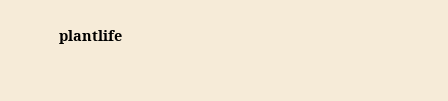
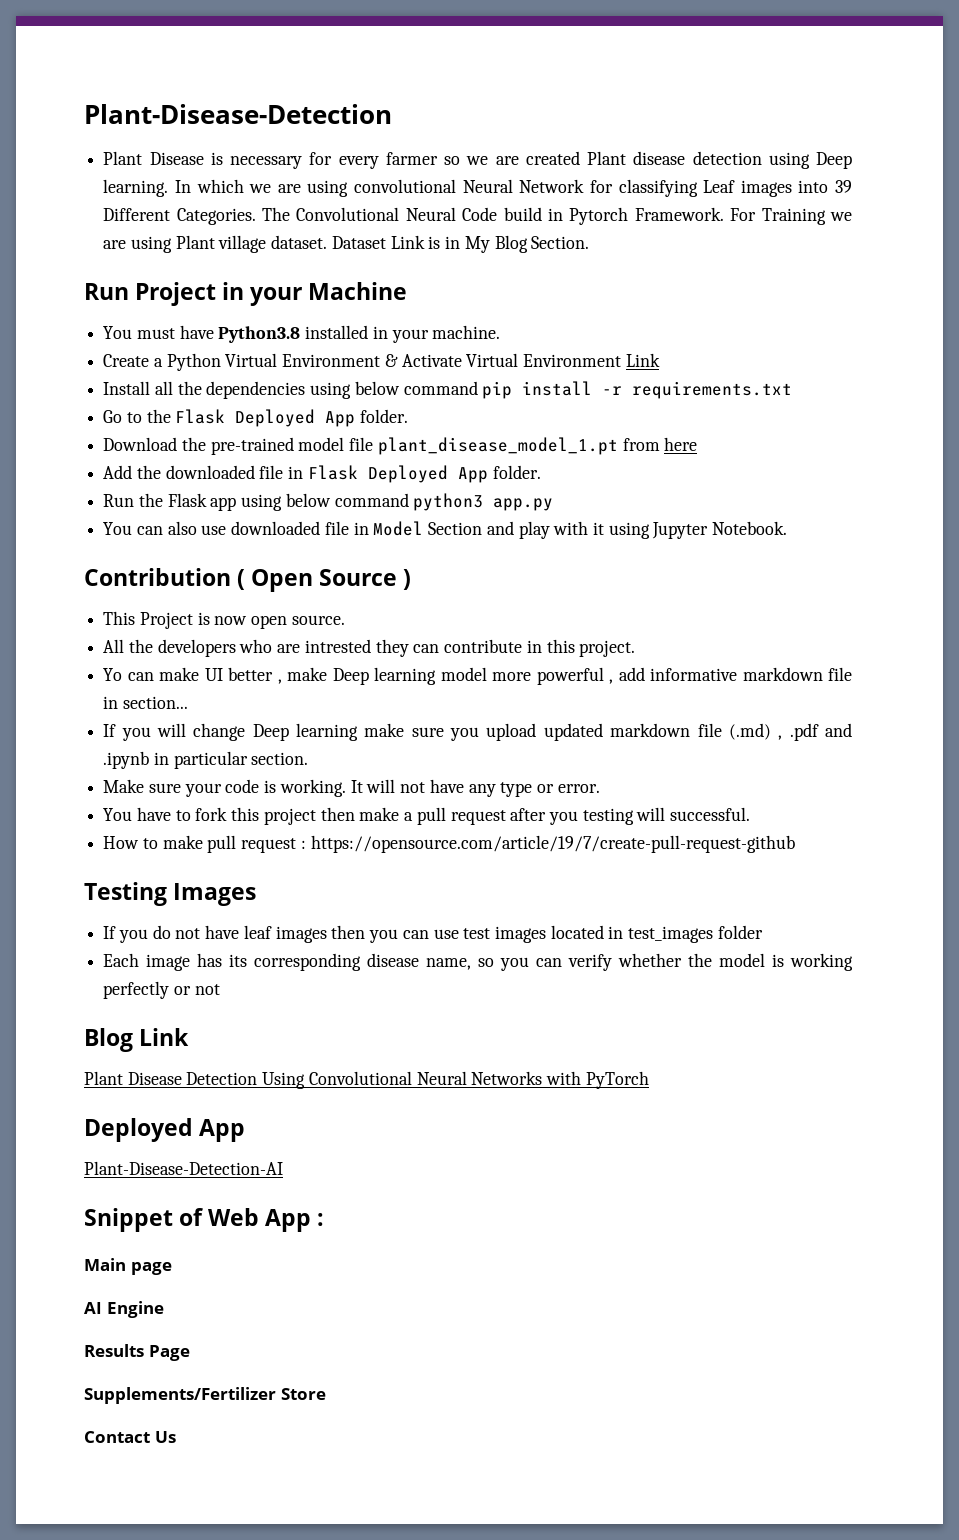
- plantlife
+ Plant-Disease-Detection
+ Plant Disease is necessary for every farmer so we are created Plant disease detection using Deep learning. In which we are using convolutional Neural Network for classifying Leaf images into 39 Different Categories. The Convolutional Neural Code build in Pytorch Framework. For Training we are using Plant village dataset. Dataset Link is in My Blog Section.
+ Run Project in your Machine
+ You must have Python3.8 installed in your machine.
+ Create a Python Virtual Environment & Activate Virtual Environment Link
+ Install all the dependencies using below command pip install -r requirements.txt
+ Go to the Flask Deployed App folder.
+ Download the pre-trained model file plant_disease_model_1.pt from here
+ Add the downloaded file in Flask Deployed App folder.
+ Run the Flask app using below command python3 app.py
+ You can also use downloaded file in Model Section and play with it using Jupyter Notebook.
+ Contribution ( Open Source )
+ This Project is now open source.
+ All the developers who are intrested they can contribute in this project.
+ Yo can make UI better , make Deep learning model more powerful , add informative markdown file in section...
+ If you will change Deep learning make sure you upload updated markdown file (.md) , .pdf and .ipynb in particular section.
+ Make sure your code is working. It will not have any type or error.
+ You have to fork this project then make a pull request after you testing will successful.
+ How to make pull request : https://opensource.com/article/19/7/create-pull-request-github
+ Testing Images
+ If you do not have leaf images then you can use test images located in test_images folder
+ Each image has its corresponding disease name, so you can verify whether the model is working perfectly or not
+ Blog Link
+ Plant Disease Detection Using Convolutional Neural Networks with PyTorch
+ Deployed App
+ Plant-Disease-Detection-AI
+ Snippet of Web App :
+ Main page
+ AI Engine
+ Results Page
+ Supplements/Fertilizer Store
+ Contact Us

